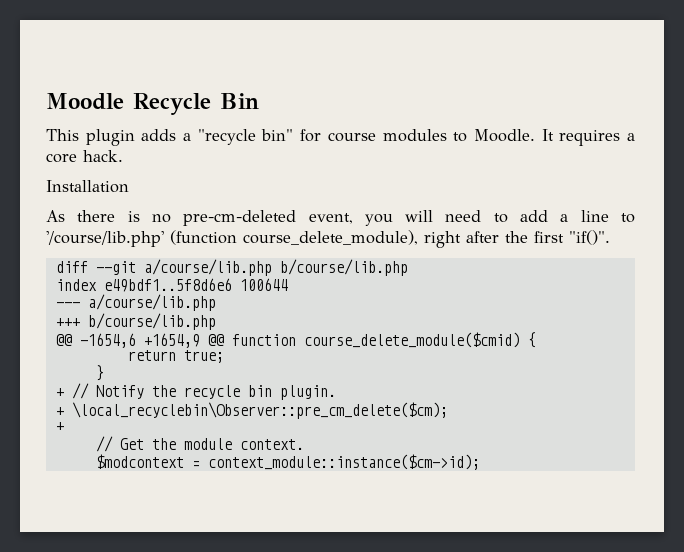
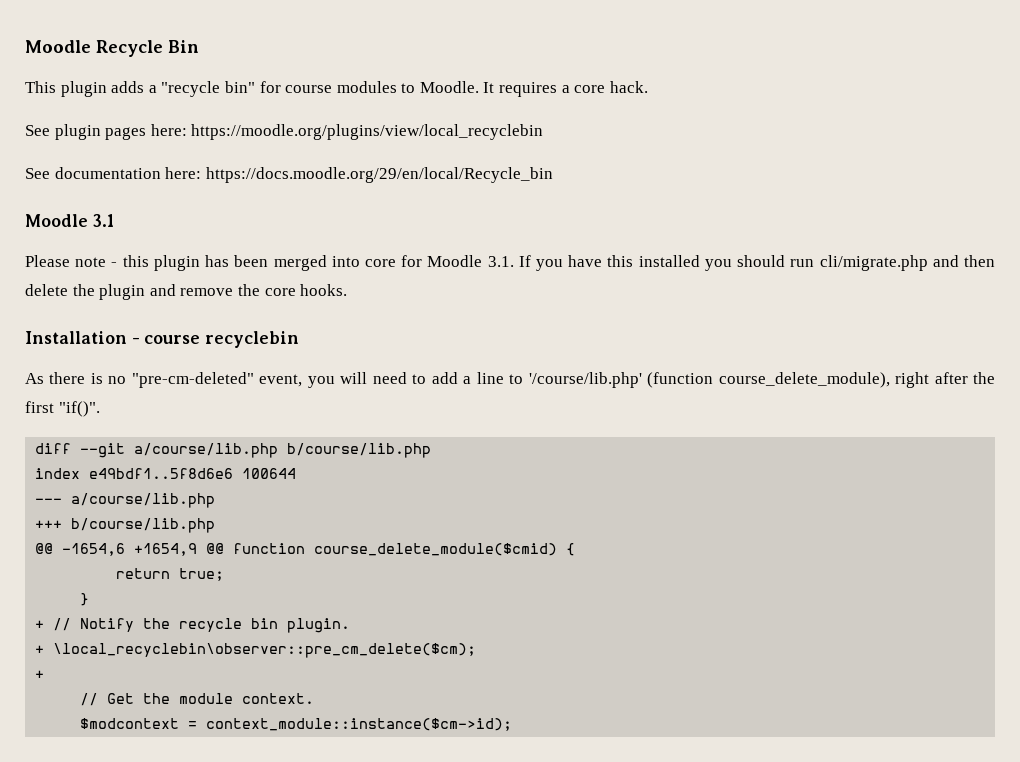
- Installation
+ See plugin pages here: https://moodle.org/plugins/view/local_recyclebin
+ See documentation here: https://docs.moodle.org/29/en/local/Recycle_bin
+ Moodle 3.1
+ Please note - this plugin has been merged into core for Moodle 3.1. If you have this installed you should run cli/migrate.php and then delete the plugin and remove the core hooks.
+ Installation - course recyclebin
- As there is no pre-cm-deleted event, you will need to add a line to '/course/lib.php' (function course_delete_module), right after the first "if()".
+ As there is no "pre-cm-deleted" event, you will need to add a line to '/course/lib.php' (function course_delete_module), right after the first "if()".
- + \local_recyclebin\Observer::pre_cm_delete($cm);
+ + \local_recyclebin\observer::pre_cm_delete($cm);

